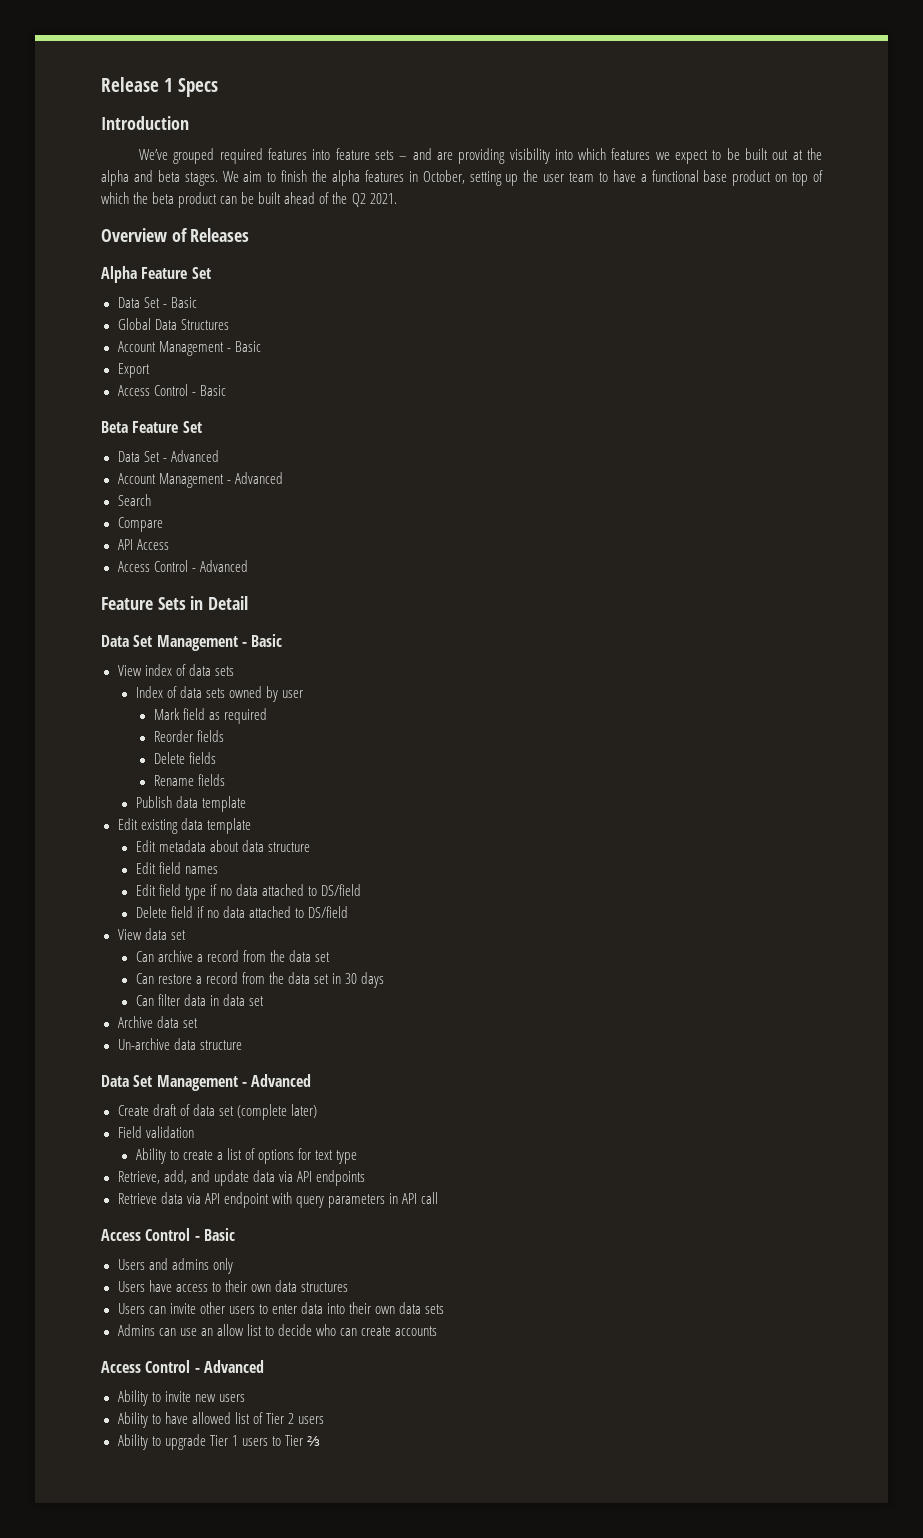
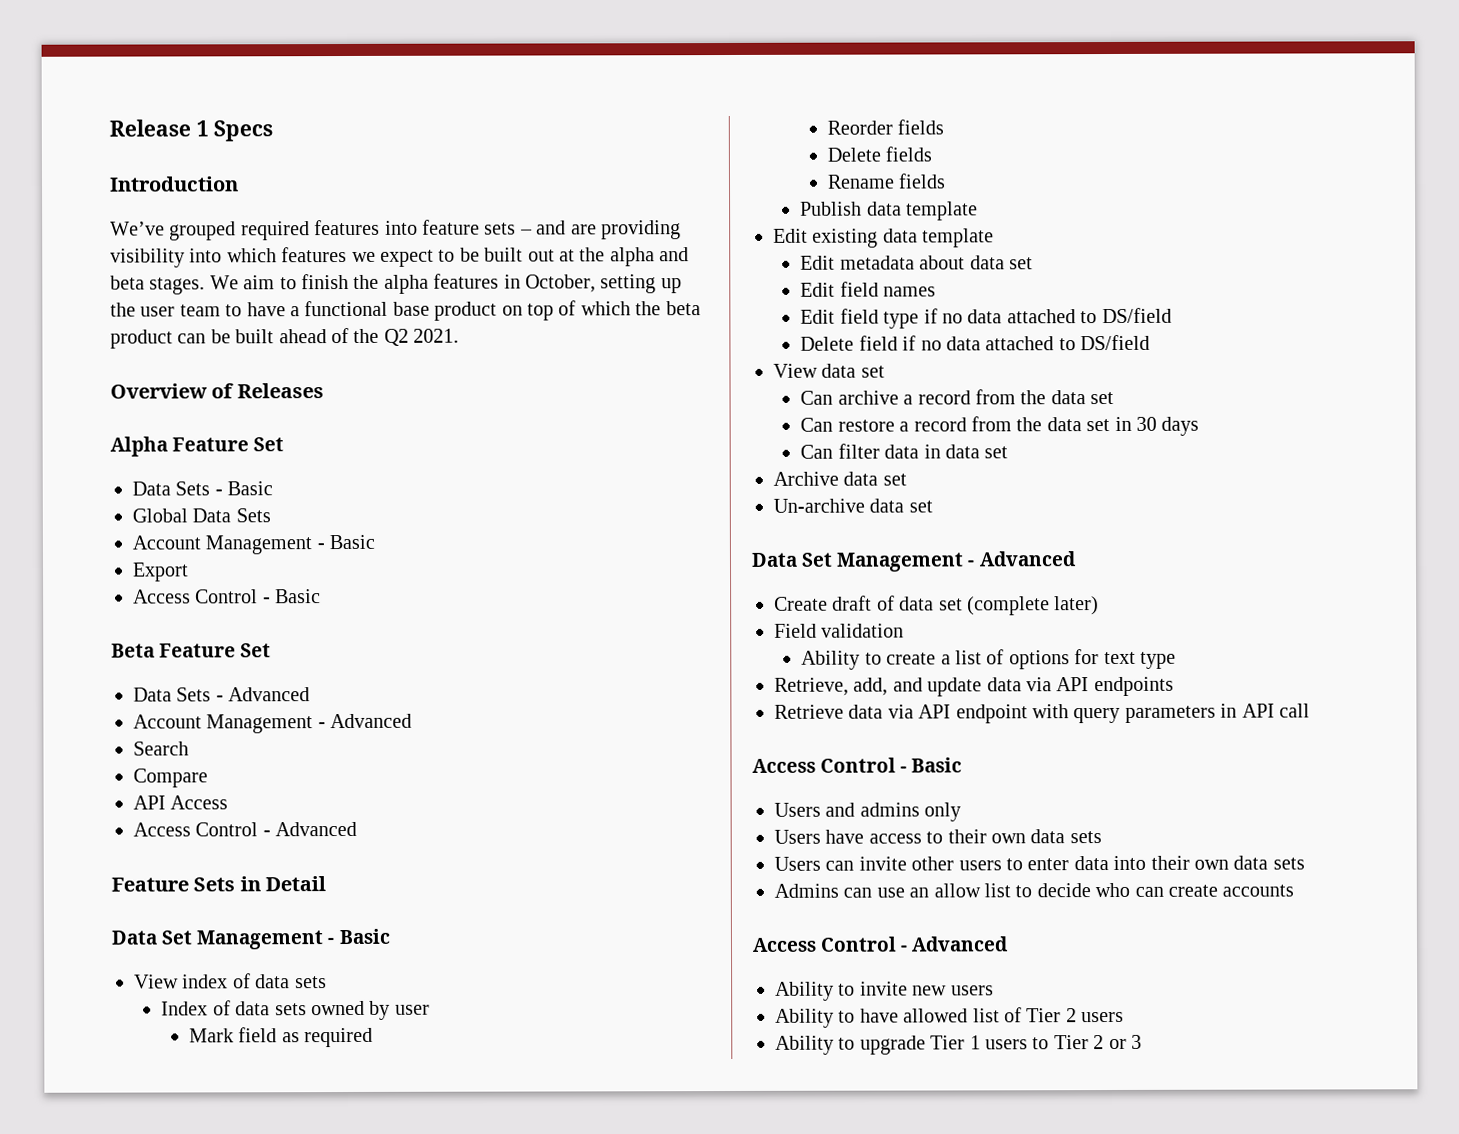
- Data Set - Basic
+ Data Sets - Basic
- Global Data Structures
+ Global Data Sets
- Data Set - Advanced
+ Data Sets - Advanced
- Edit metadata about data structure
+ Edit metadata about data set
- Un-archive data structure
+ Un-archive data set
- Users have access to their own data structures
+ Users have access to their own data sets
- Ability to upgrade Tier 1 users to Tier ⅔
+ Ability to upgrade Tier 1 users to Tier 2 or 3

